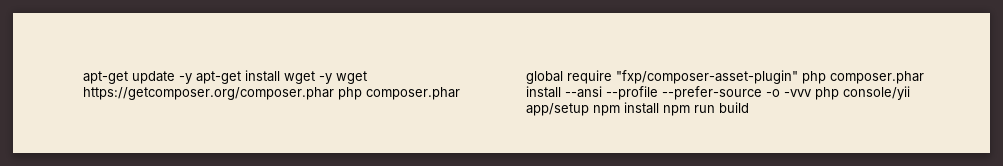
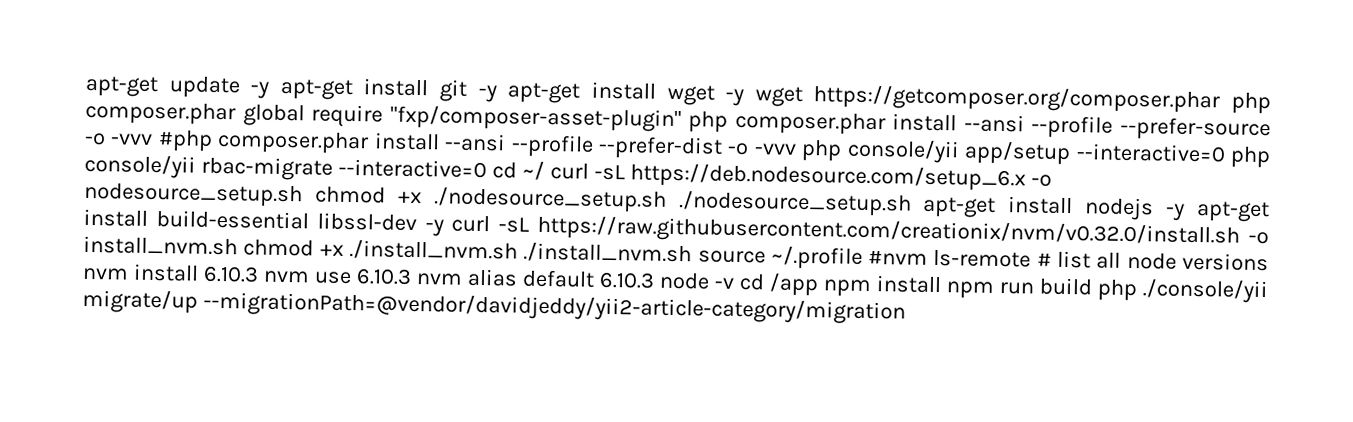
- apt-get update -y apt-get install wget -y wget https://getcomposer.org/composer.phar php composer.phar global require "fxp/composer-asset-plugin" php composer.phar install --ansi --profile --prefer-source -o -vvv php console/yii app/setup npm install npm run build
+ apt-get update -y apt-get install git -y apt-get install wget -y wget https://getcomposer.org/composer.phar php composer.phar global require "fxp/composer-asset-plugin" php composer.phar install --ansi --profile --prefer-source -o -vvv #php composer.phar install --ansi --profile --prefer-dist -o -vvv php console/yii app/setup --interactive=0 php console/yii rbac-migrate --interactive=0 cd ~/ curl -sL https://deb.nodesource.com/setup_6.x -o nodesource_setup.sh chmod +x ./nodesource_setup.sh ./nodesource_setup.sh apt-get install nodejs -y apt-get install build-essential libssl-dev -y curl -sL https://raw.githubusercontent.com/creationix/nvm/v0.32.0/install.sh -o install_nvm.sh chmod +x ./install_nvm.sh ./install_nvm.sh source ~/.profile #nvm ls-remote # list all node versions nvm install 6.10.3 nvm use 6.10.3 nvm alias default 6.10.3 node -v cd /app npm install npm run build php ./console/yii migrate/up --migrationPath=@vendor/davidjeddy/yii2-article-category/migration

